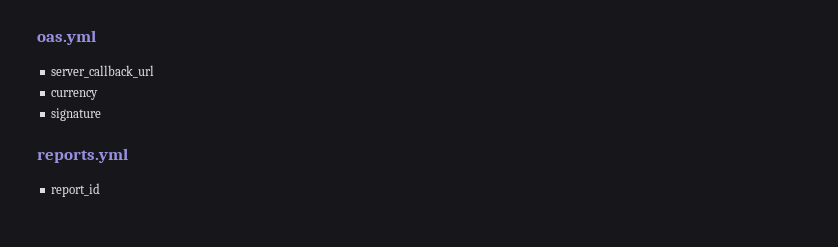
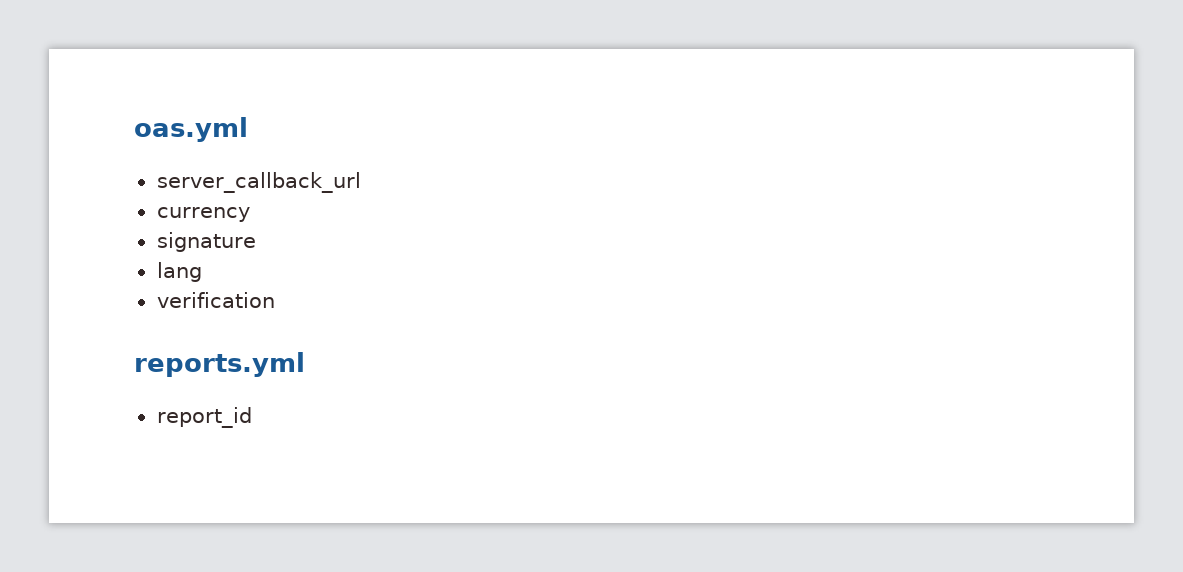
+ lang
+ verification

